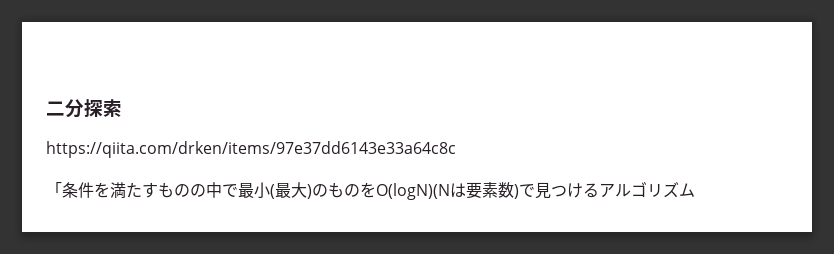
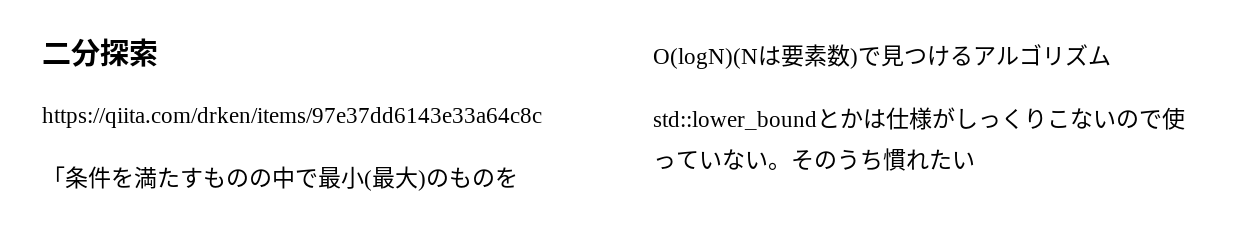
+ std::lower_boundとかは仕様がしっくりこないので使っていない。そのうち慣れたい

